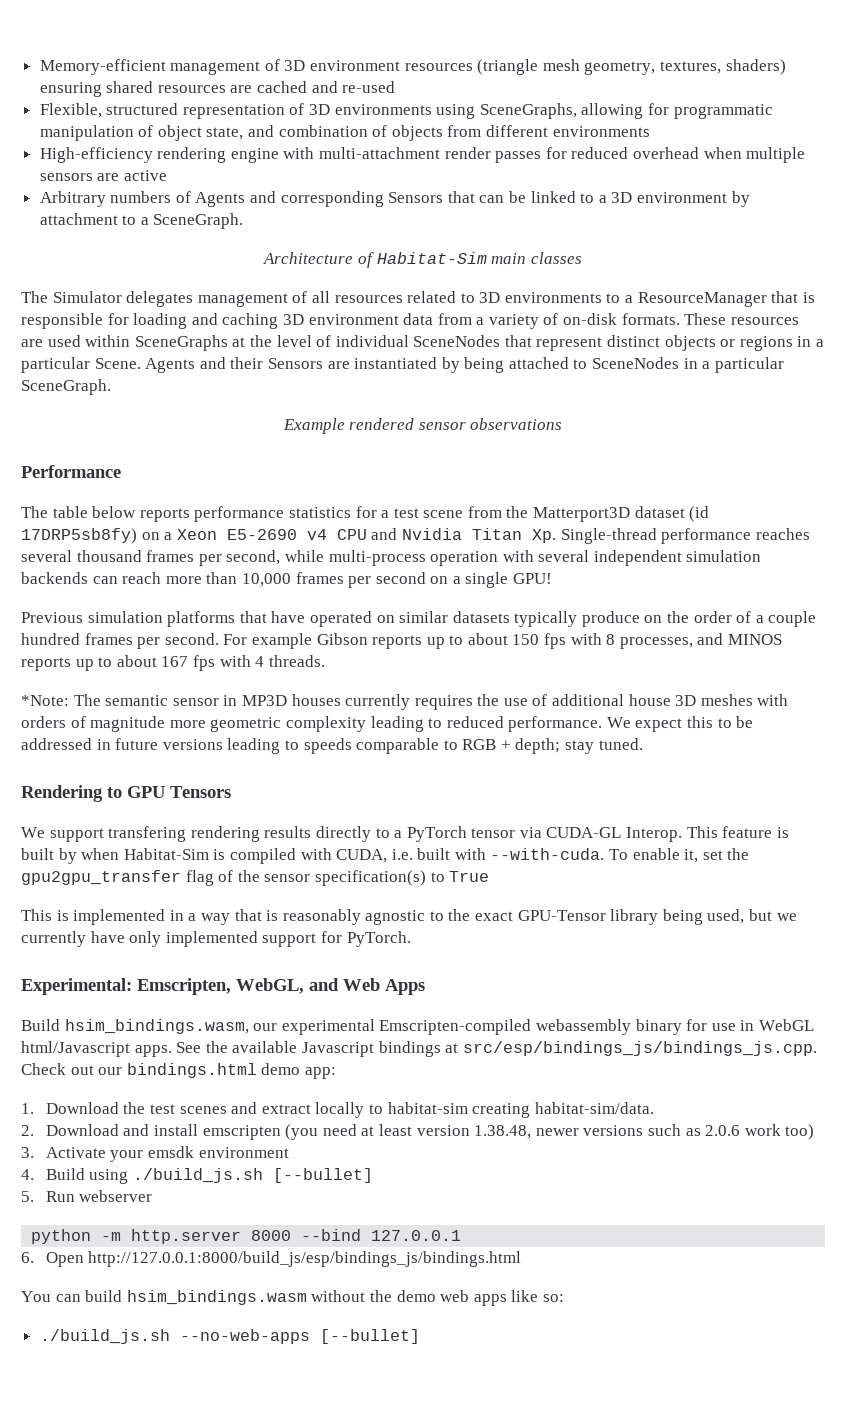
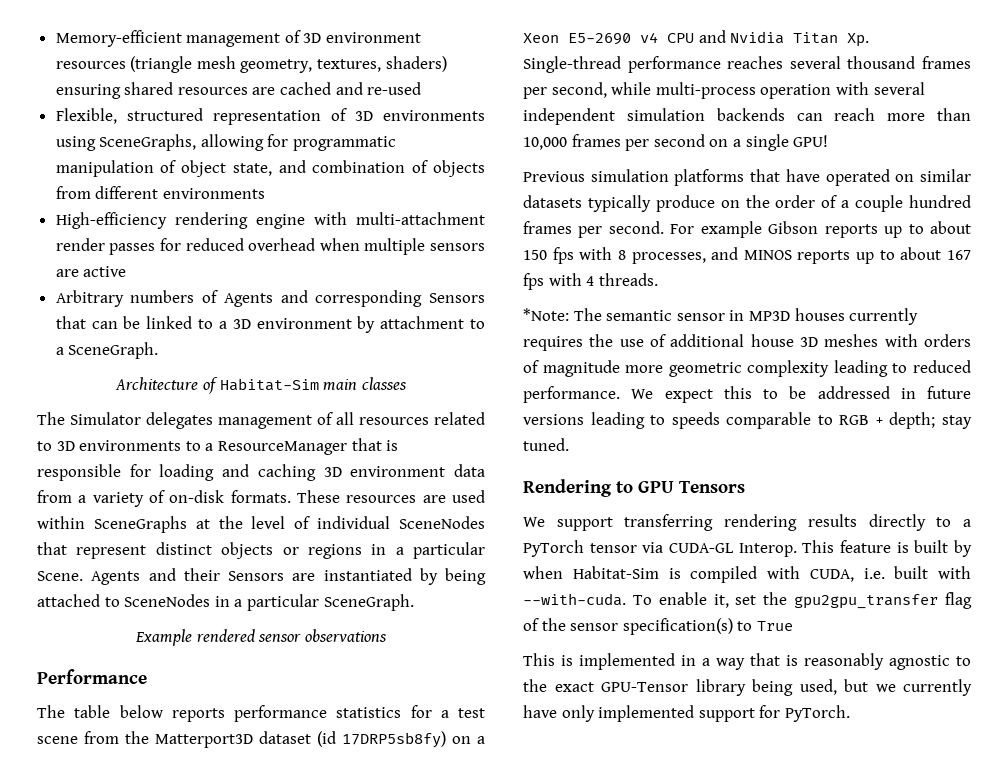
- We support transfering rendering results directly to a PyTorch tensor via CUDA-GL Interop.
+ We support transferring rendering results directly to a PyTorch tensor via CUDA-GL Interop.
- Experimental: Emscripten, WebGL, and Web Apps
- Build hsim_bindings.wasm, our experimental Emscripten-compiled webassembly binary for use in WebGL html/Javascript apps. See the available Javascript bindings at src/esp/bindings_js/bindings_js.cpp. Check out our bindings.html demo app:
- 1. Download the test scenes and extract locally to habitat-sim creating habitat-sim/data.
- 2. Download and install emscripten (you need at least version 1.38.48, newer versions such as 2.0.6 work too)
- 3. Activate your emsdk environment
- 4. Build using ./build_js.sh [--bullet]
- 5. Run webserver
- python -m http.server 8000 --bind 127.0.0.1
- 6. Open http://127.0.0.1:8000/build_js/esp/bindings_js/bindings.html
- You can build hsim_bindings.wasm without the demo web apps like so:
- ./build_js.sh --no-web-apps [--bullet]

